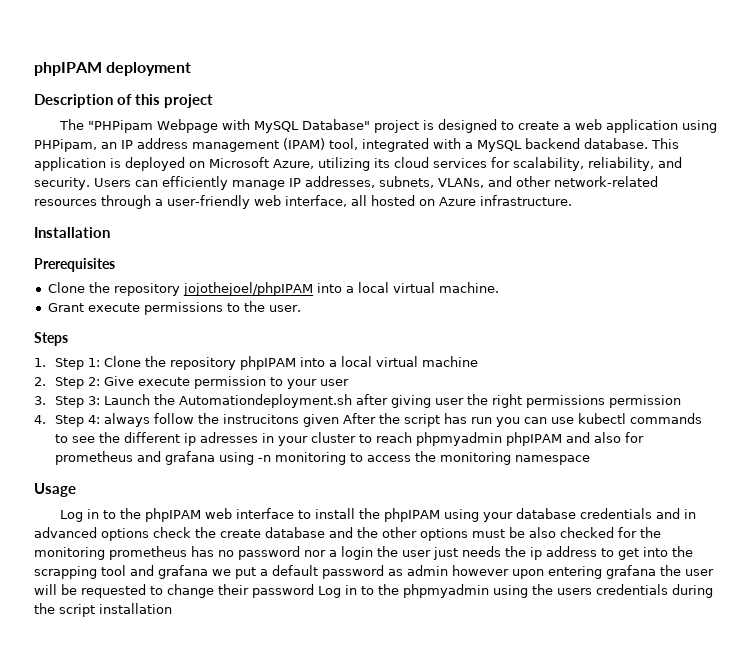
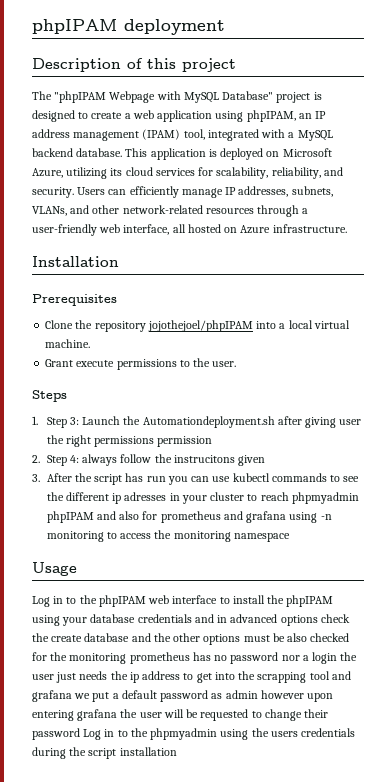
- The "PHPipam Webpage with MySQL Database" project is designed to create a web application using PHPipam, an IP address management (IPAM) tool, integrated with a MySQL backend database.
+ The "phpIPAM Webpage with MySQL Database" project is designed to create a web application using phpIPAM, an IP address management (IPAM) tool, integrated with a MySQL backend database.
- 1. Step 1: Clone the repository phpIPAM into a local virtual machine
- 2. Step 2: Give execute permission to your user
- 3. Step 3: Launch the Automationdeployment.sh after giving user the right permissions permission
+ 1. Step 3: Launch the Automationdeployment.sh after giving user the right permissions permission
- 4. Step 4: always follow the instrucitons given After the script has run you can use kubectl commands to see the different ip adresses in your cluster to reach phpmyadmin phpIPAM and also for prometheus and grafana using -n monitoring to access the monitoring namespace
+ 2. Step 4: always follow the instrucitons given
+ 3. After the script has run you can use kubectl commands to see the different ip adresses in your cluster to reach phpmyadmin phpIPAM and also for prometheus and grafana using -n monitoring to access the monitoring namespace

